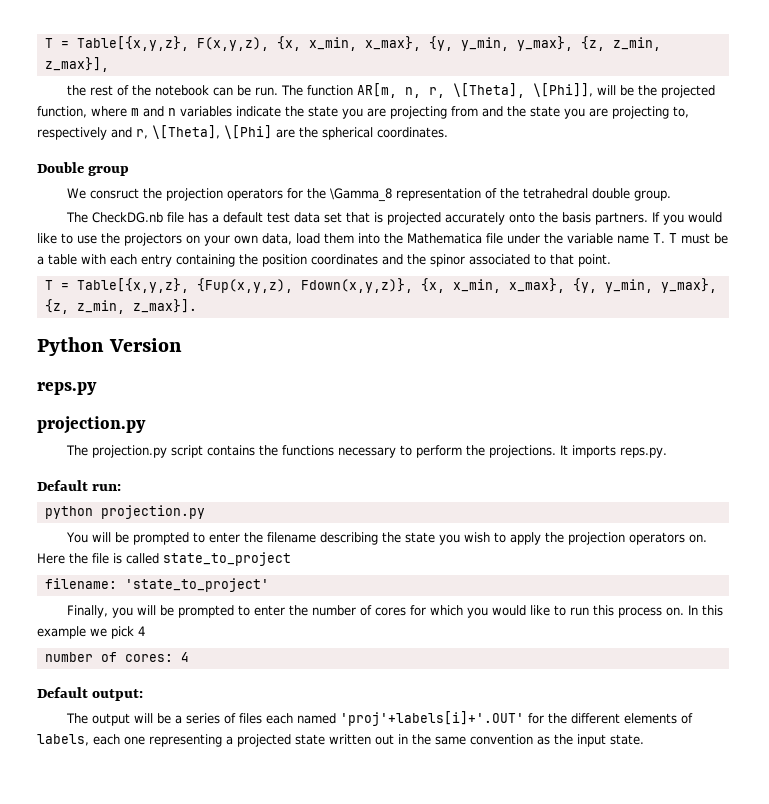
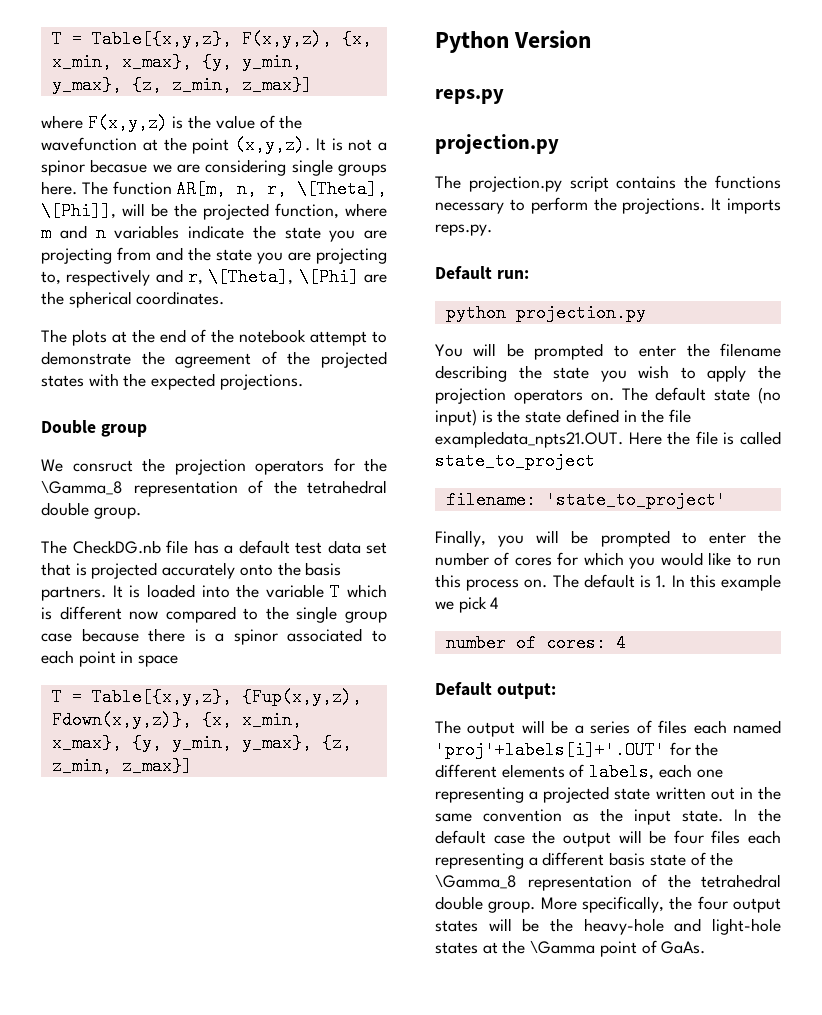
- T = Table[{x,y,z}, F(x,y,z), {x, x_min, x_max}, {y, y_min, y_max}, {z, z_min, z_max}],
- the rest of the notebook can be run.
+ T = Table[{x,y,z}, F(x,y,z), {x, x_min, x_max}, {y, y_min, y_max}, {z, z_min, z_max}]
+ where F(x,y,z) is the value of the wavefunction at the point (x,y,z). It is not a spinor becasue we are considering single groups here.
+ The plots at the end of the notebook attempt to demonstrate the agreement of the projected states with the expected projections.
- If you would like to use the projectors on your own data, load them into the Mathematica file under the variable name T. T must be a table with each entry containing the position coordinates and the spinor associated to that point.
+ It is loaded into the variable T which is different now compared to the single group case because there is a spinor associated to each point in space
- T = Table[{x,y,z}, {Fup(x,y,z), Fdown(x,y,z)}, {x, x_min, x_max}, {y, y_min, y_max}, {z, z_min, z_max}].
+ T = Table[{x,y,z}, {Fup(x,y,z), Fdown(x,y,z)}, {x, x_min, x_max}, {y, y_min, y_max}, {z, z_min, z_max}]
- Here the file is called state_to_project
+ The default state (no input) is the state defined in the file exampledata_npts21.OUT. Here the file is called state_to_project
- In this example we pick 4
+ The default is 1. In this example we pick 4
+ In the default case the output will be four files each representing a different basis state of the \Gamma_8 representation of the tetrahedral double group. More specifically, the four output states will be the heavy-hole and light-hole states at the \Gamma point of GaAs.

